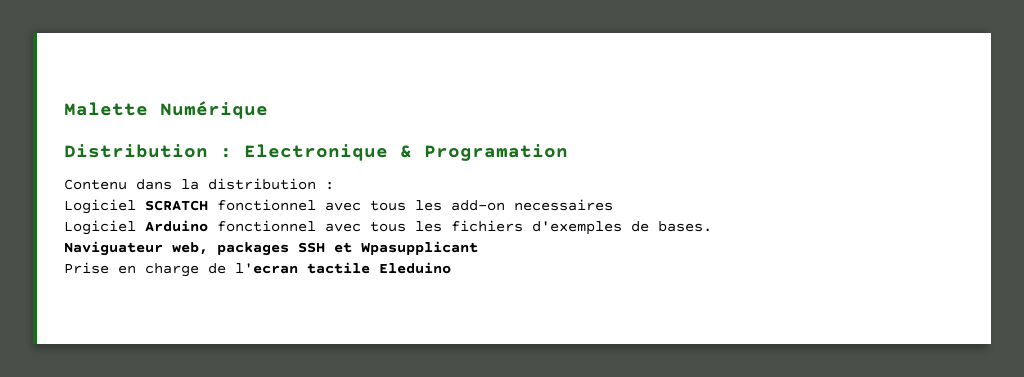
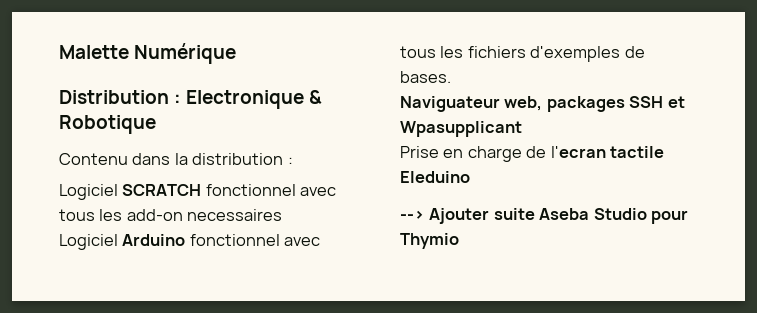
- Distribution : Electronique & Programation
+ Distribution : Electronique & Robotique
+ --> Ajouter suite Aseba Studio pour Thymio

